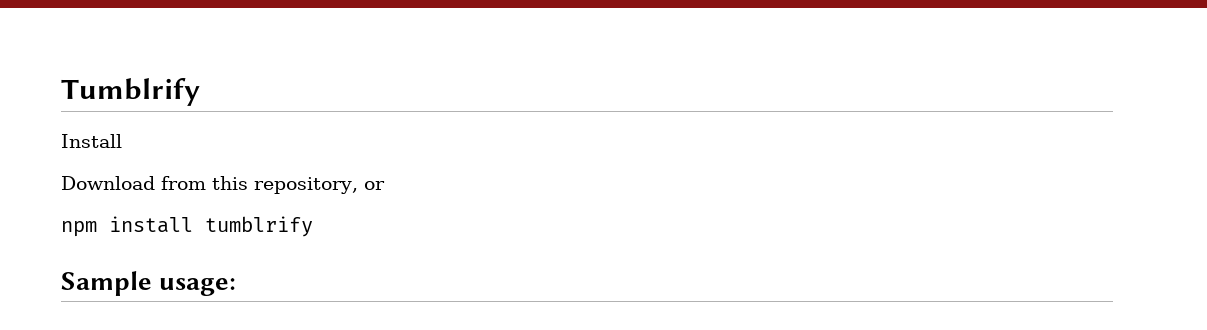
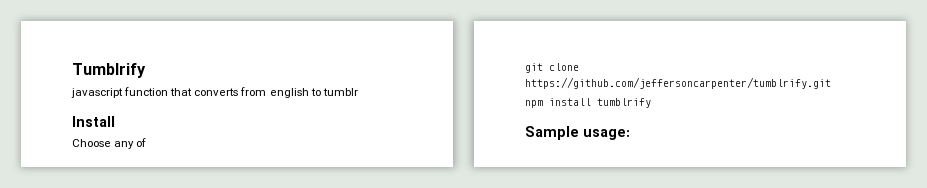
+ javascript function that converts from english to tumblr
  Install
- Download from this repository, or
+ Choose any of
+ git clone https://github.com/jeffersoncarpenter/tumblrify.git

